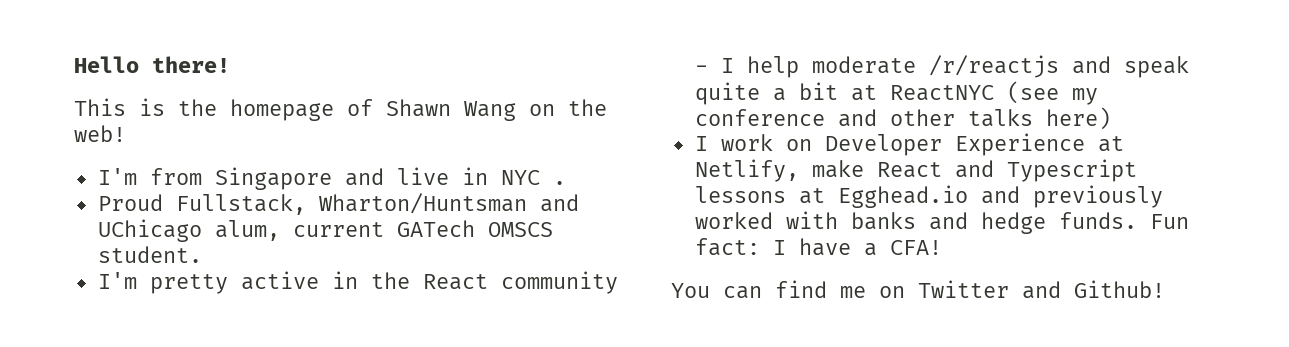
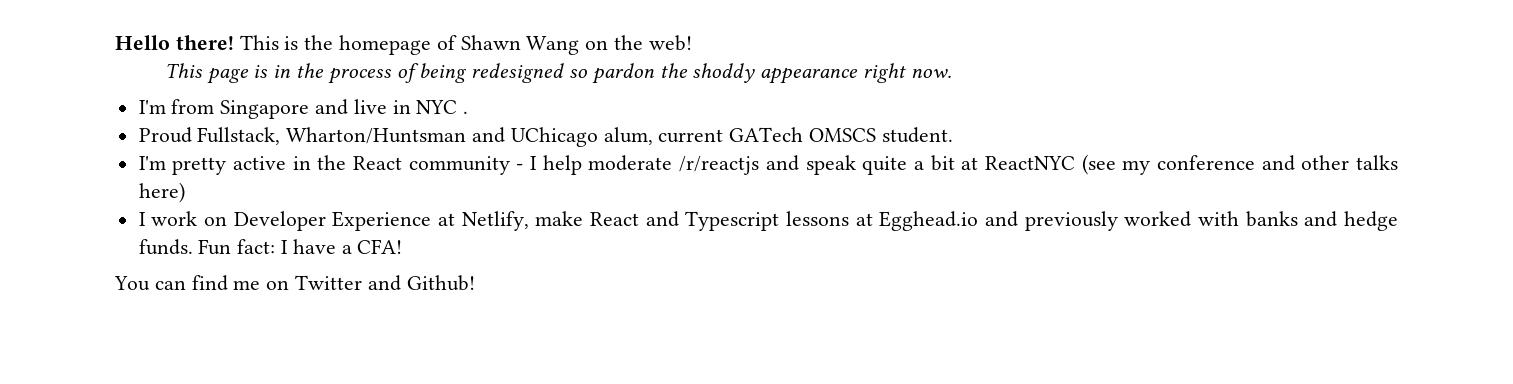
- Hello there!
- This is the homepage of Shawn Wang on the web!
+ Hello there! This is the homepage of Shawn Wang on the web!
+ This page is in the process of being redesigned so pardon the shoddy appearance right now.

